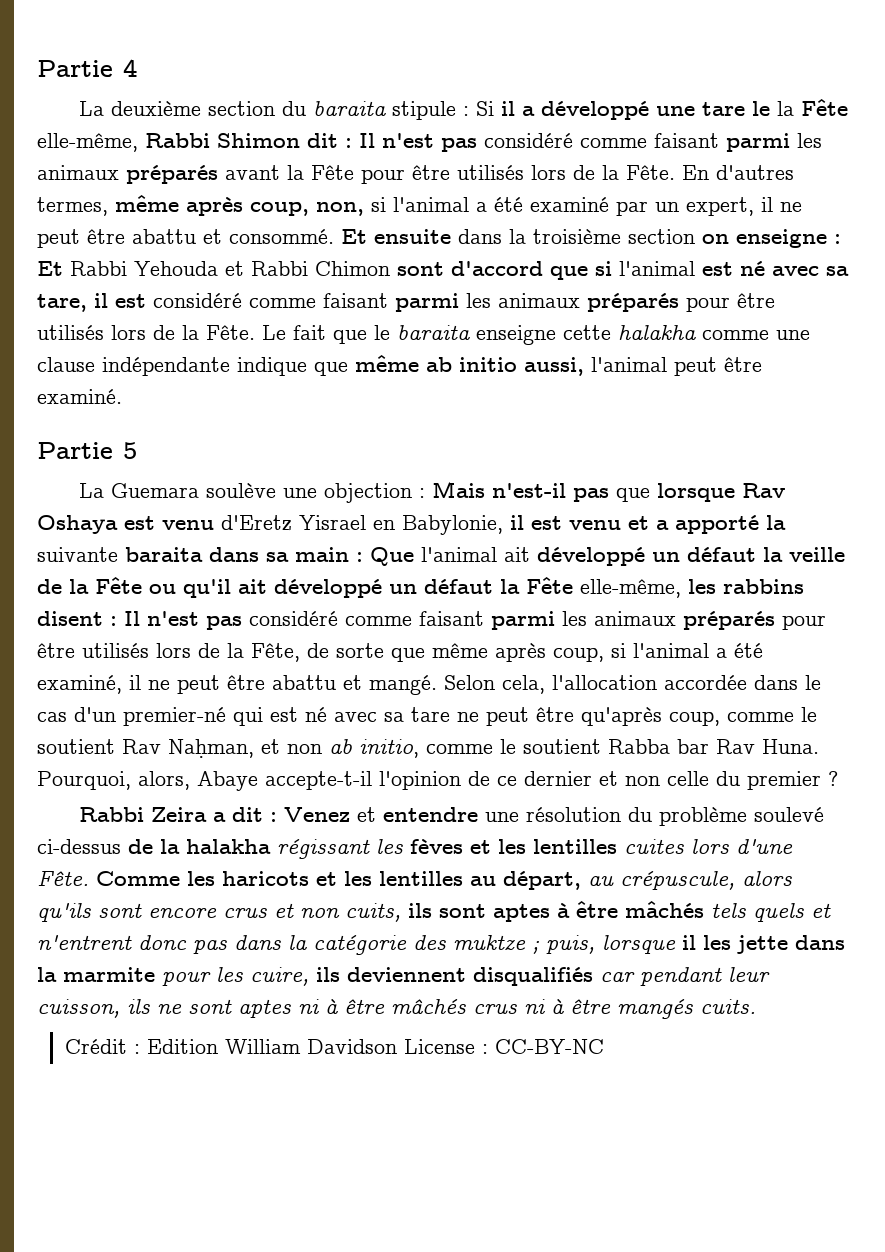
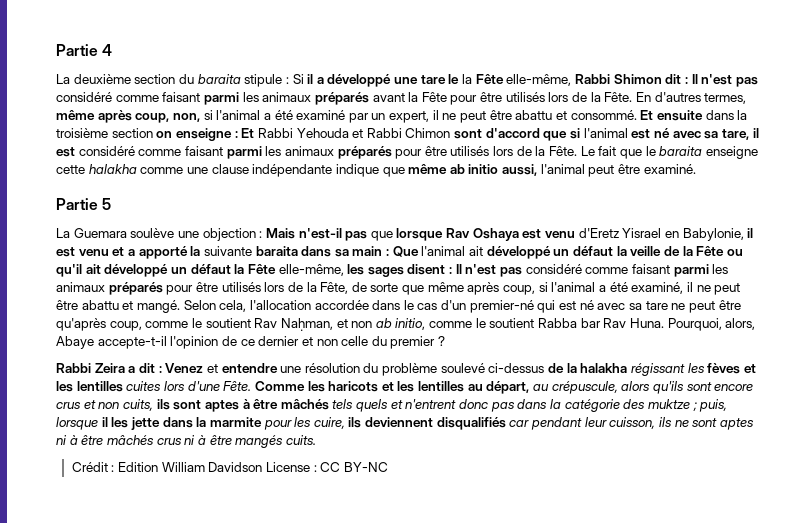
- Que l'animal ait développé un défaut la veille de la Fête ou qu'il ait développé un défaut la Fête elle-même, les rabbins disent :
+ Que l'animal ait développé un défaut la veille de la Fête ou qu'il ait développé un défaut la Fête elle-même, les sages disent :
- Crédit : Edition William Davidson License : CC-BY-NC
+ Crédit : Edition William Davidson License : CC BY-NC

